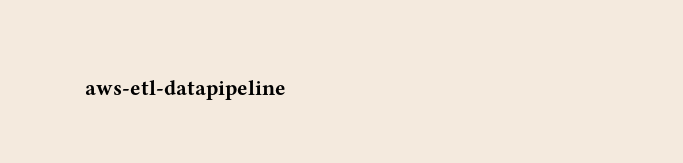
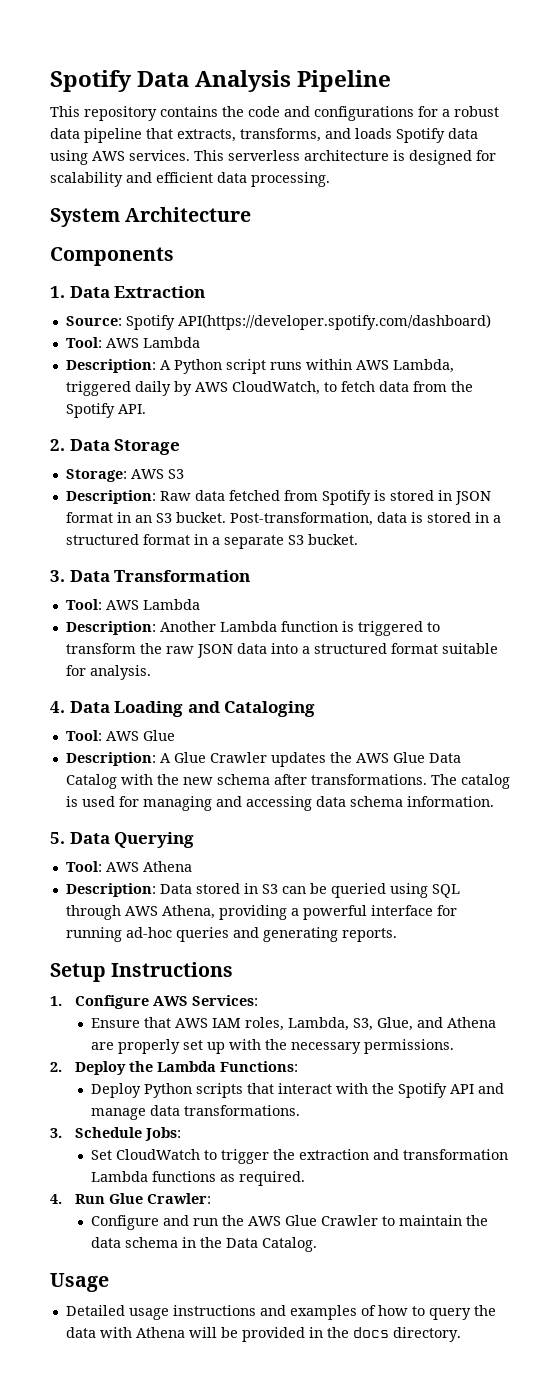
- aws-etl-datapipeline
+ Spotify Data Analysis Pipeline
+ This repository contains the code and configurations for a robust data pipeline that extracts, transforms, and loads Spotify data using AWS services. This serverless architecture is designed for scalability and efficient data processing.
+ System Architecture
+ Components
+ 1. Data Extraction
+ Source: Spotify API(https://developer.spotify.com/dashboard)
+ Tool: AWS Lambda
+ Description: A Python script runs within AWS Lambda, triggered daily by AWS CloudWatch, to fetch data from the Spotify API.
+ 2. Data Storage
+ Storage: AWS S3
+ Description: Raw data fetched from Spotify is stored in JSON format in an S3 bucket. Post-transformation, data is stored in a structured format in a separate S3 bucket.
+ 3. Data Transformation
+ Tool: AWS Lambda
+ Description: Another Lambda function is triggered to transform the raw JSON data into a structured format suitable for analysis.
+ 4. Data Loading and Cataloging
+ Tool: AWS Glue
+ Description: A Glue Crawler updates the AWS Glue Data Catalog with the new schema after transformations. The catalog is used for managing and accessing data schema information.
+ 5. Data Querying
+ Tool: AWS Athena
+ Description: Data stored in S3 can be queried using SQL through AWS Athena, providing a powerful interface for running ad-hoc queries and generating reports.
+ Setup Instructions
+ 1. Configure AWS Services:
+ Ensure that AWS IAM roles, Lambda, S3, Glue, and Athena are properly set up with the necessary permissions.
+ 2. Deploy the Lambda Functions:
+ Deploy Python scripts that interact with the Spotify API and manage data transformations.
+ 3. Schedule Jobs:
+ Set CloudWatch to trigger the extraction and transformation Lambda functions as required.
+ 4. Run Glue Crawler:
+ Configure and run the AWS Glue Crawler to maintain the data schema in the Data Catalog.
+ Usage
+ Detailed usage instructions and examples of how to query the data with Athena will be provided in the docs directory.

